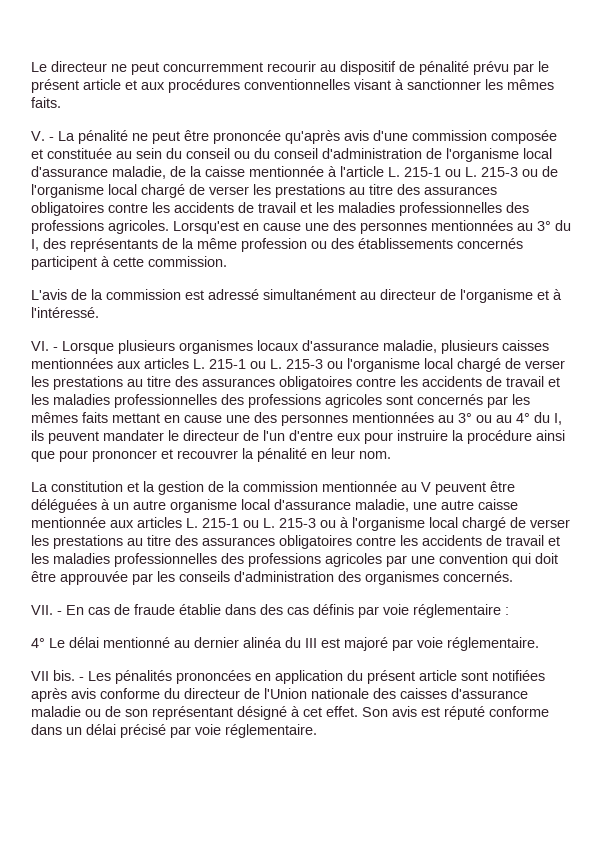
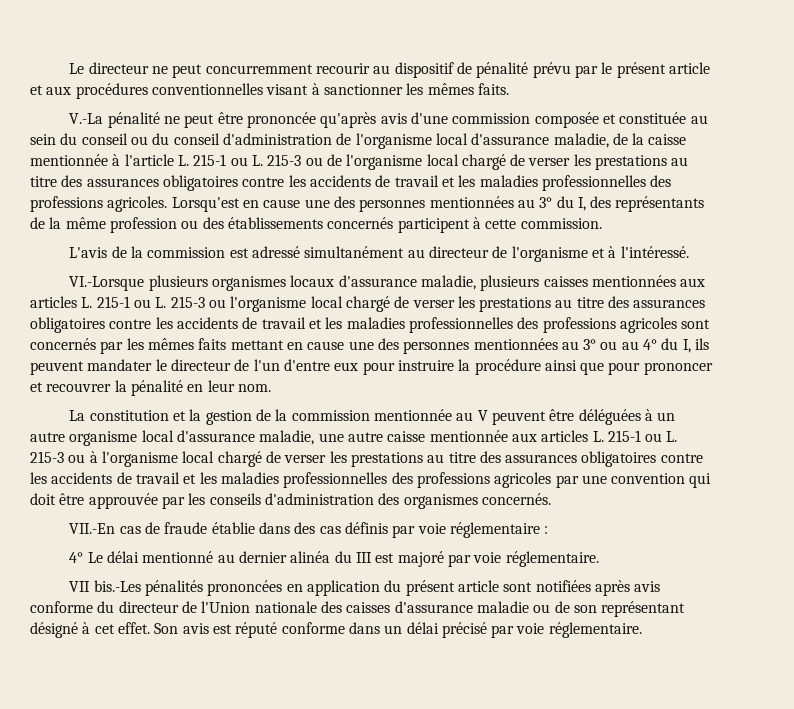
- V. - La pénalité ne peut être prononcée qu'après avis d'une commission composée et constituée au sein du conseil ou du conseil d'administration de l'organisme local d'assurance maladie, de la caisse mentionnée à l'article L. 215-1 ou L. 215-3 ou de l'organisme local chargé de verser les prestations au titre des assurances obligatoires contre les accidents de travail et les maladies professionnelles des professions agricoles.
+ V.-La pénalité ne peut être prononcée qu'après avis d'une commission composée et constituée au sein du conseil ou du conseil d'administration de l'organisme local d'assurance maladie, de la caisse mentionnée à l'article L. 215-1 ou L. 215-3 ou de l'organisme local chargé de verser les prestations au titre des assurances obligatoires contre les accidents de travail et les maladies professionnelles des professions agricoles.
- VI. - Lorsque plusieurs organismes locaux d'assurance maladie, plusieurs caisses mentionnées aux articles L. 215-1 ou L. 215-3 ou l'organisme local chargé de verser les prestations au titre des assurances obligatoires contre les accidents de travail et les maladies professionnelles des professions agricoles sont concernés par les mêmes faits mettant en cause une des personnes mentionnées au 3° ou au 4° du I, ils peuvent mandater le directeur de l'un d'entre eux pour instruire la procédure ainsi que pour prononcer et recouvrer la pénalité en leur nom.
+ VI.-Lorsque plusieurs organismes locaux d'assurance maladie, plusieurs caisses mentionnées aux articles L. 215-1 ou L. 215-3 ou l'organisme local chargé de verser les prestations au titre des assurances obligatoires contre les accidents de travail et les maladies professionnelles des professions agricoles sont concernés par les mêmes faits mettant en cause une des personnes mentionnées au 3° ou au 4° du I, ils peuvent mandater le directeur de l'un d'entre eux pour instruire la procédure ainsi que pour prononcer et recouvrer la pénalité en leur nom.
- VII. - En cas de fraude établie dans des cas définis par voie réglementaire :
+ VII.-En cas de fraude établie dans des cas définis par voie réglementaire :
- VII bis. - Les pénalités prononcées en application du présent article sont notifiées après avis conforme du directeur de l'Union nationale des caisses d'assurance maladie ou de son représentant désigné à cet effet.
+ VII bis.-Les pénalités prononcées en application du présent article sont notifiées après avis conforme du directeur de l'Union nationale des caisses d'assurance maladie ou de son représentant désigné à cet effet.

